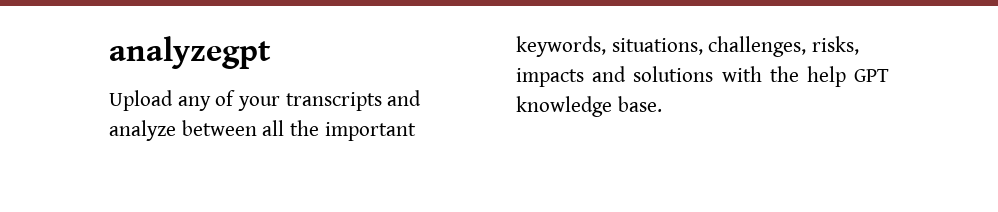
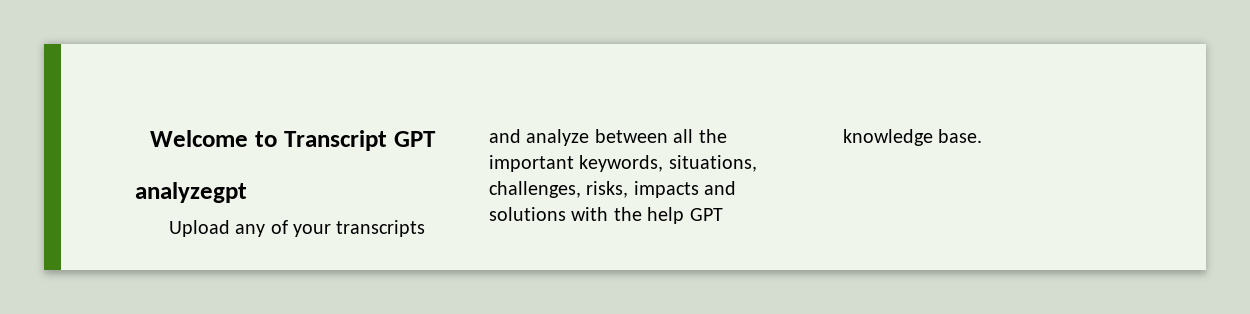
+ Welcome to Transcript GPT

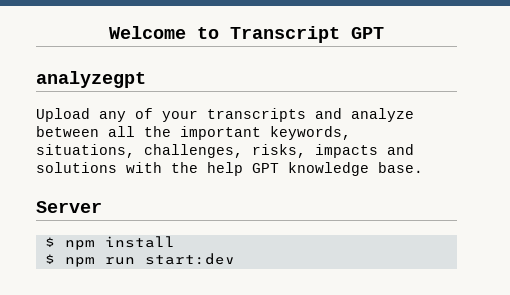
+ Server
+ $ npm install
+ $ npm run start:dev

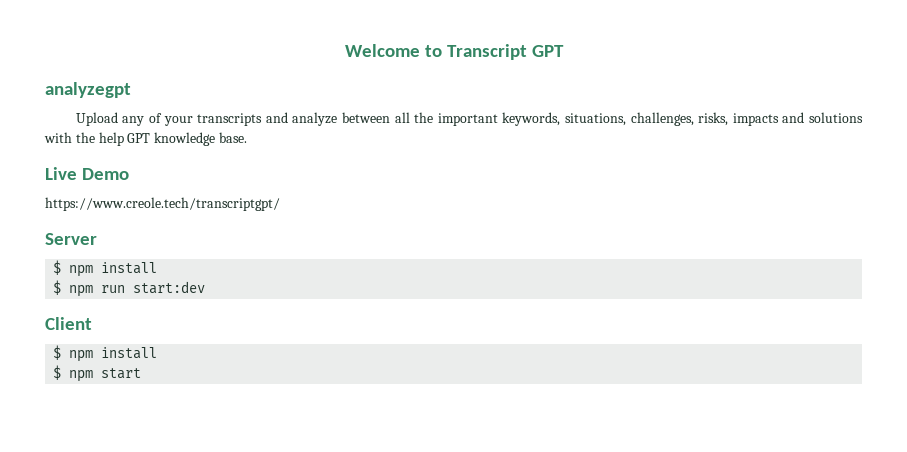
+ Live Demo
+ https://www.creole.tech/transcriptgpt/
+ Client
+ $ npm install
+ $ npm start

